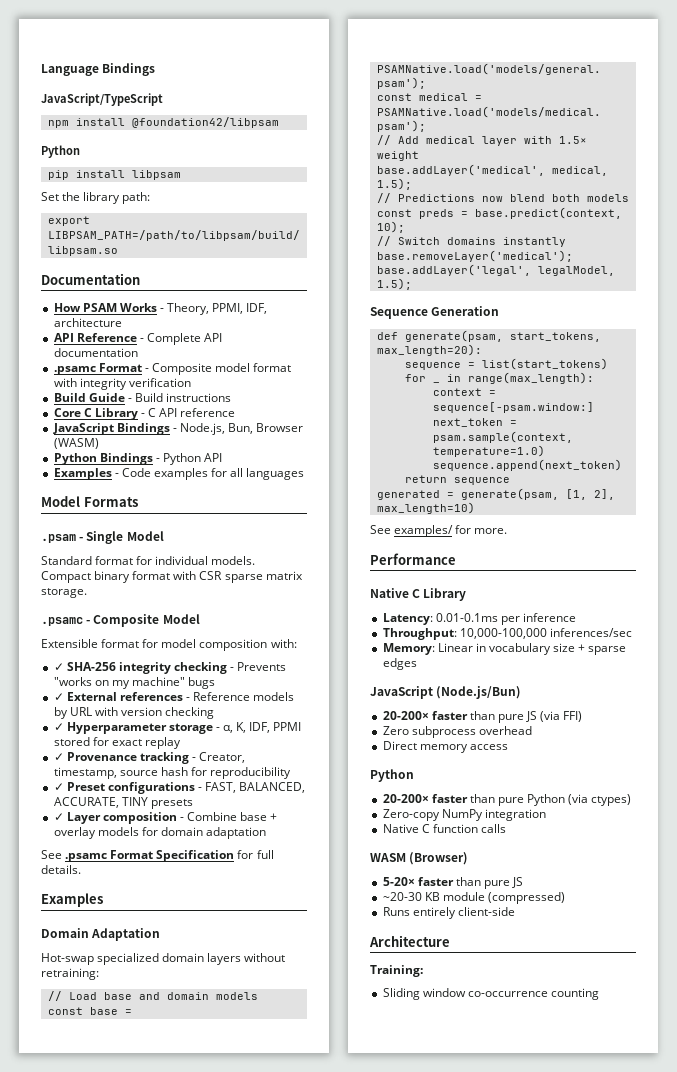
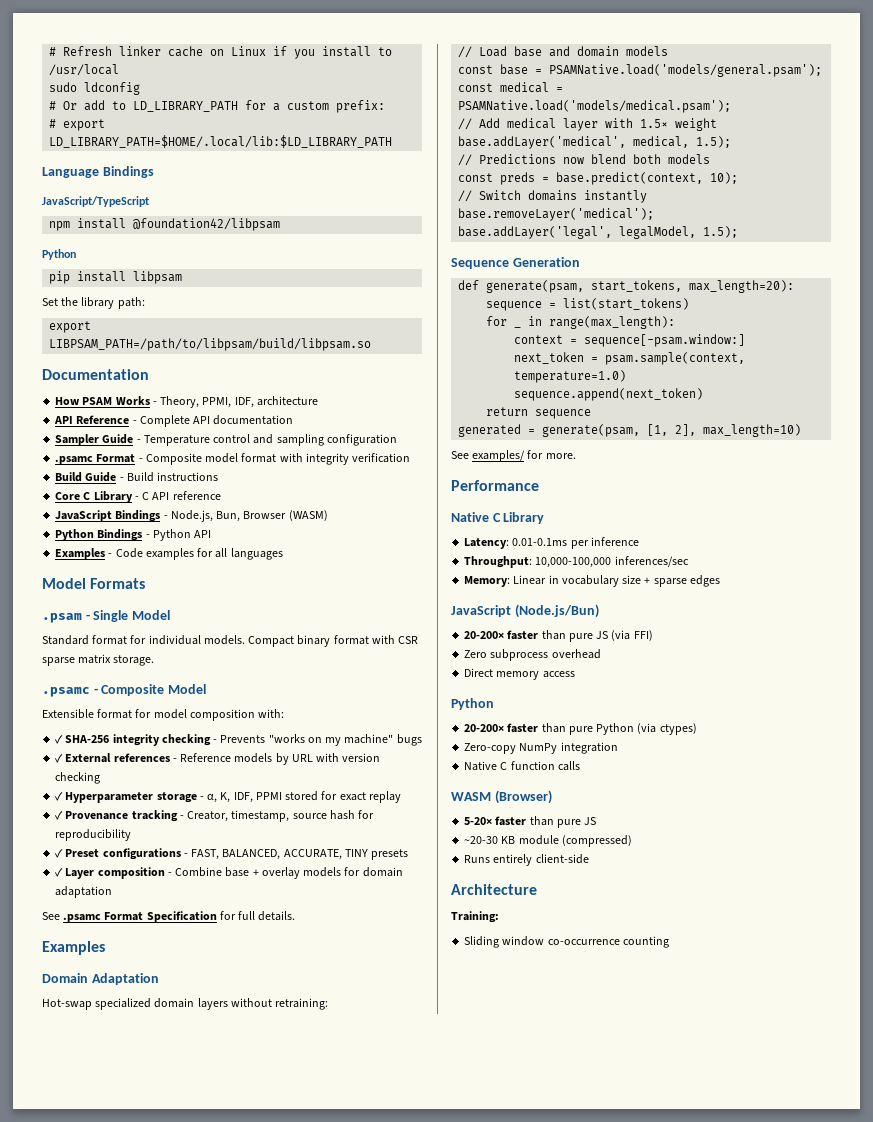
+ # Refresh linker cache on Linux if you install to /usr/local
+ sudo ldconfig
+ # Or add to LD_LIBRARY_PATH for a custom prefix:
+ # export LD_LIBRARY_PATH=$HOME/.local/lib:$LD_LIBRARY_PATH
+ Sampler Guide - Temperature control and sampling configuration

